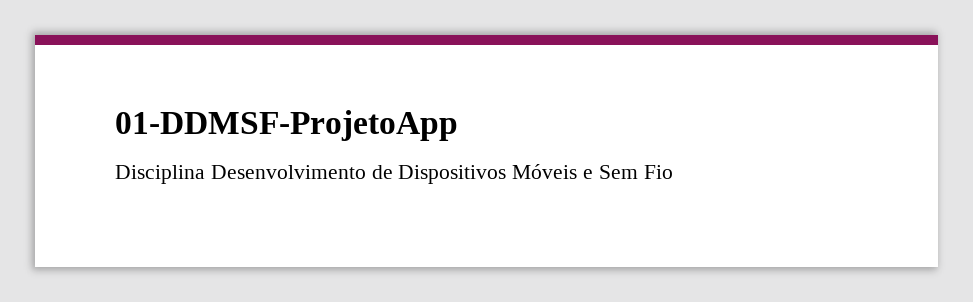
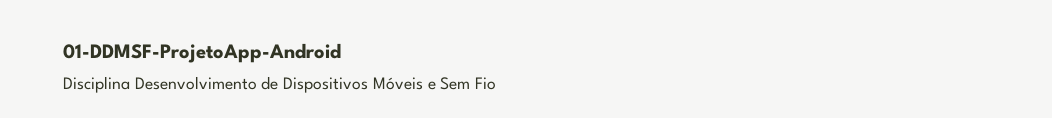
- 01-DDMSF-ProjetoApp
+ 01-DDMSF-ProjetoApp-Android

